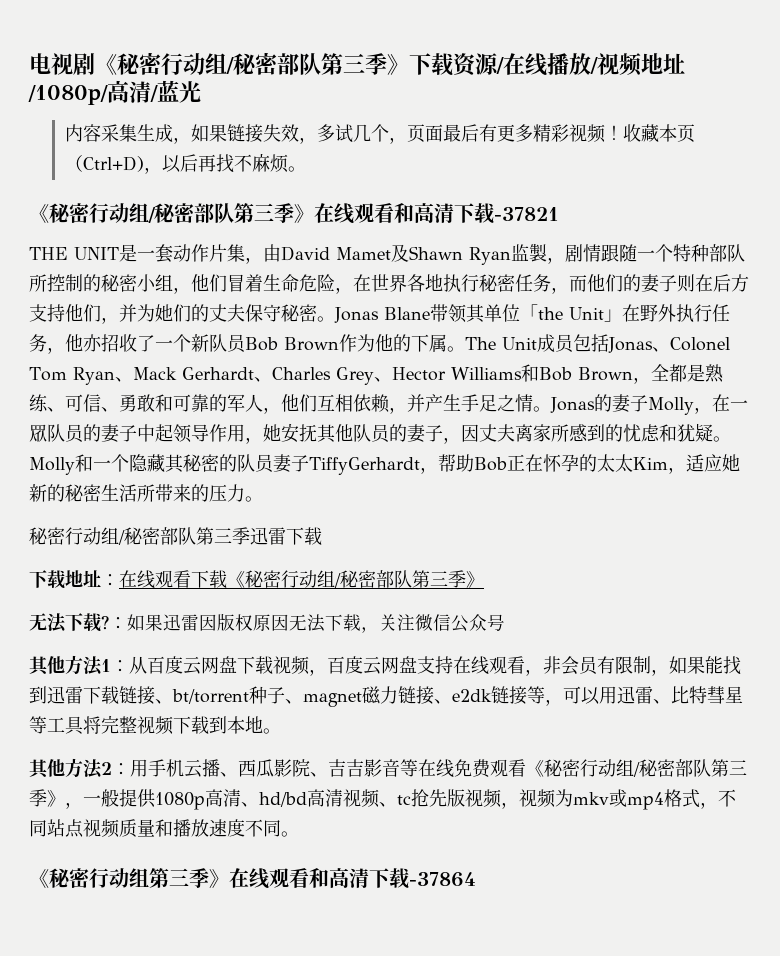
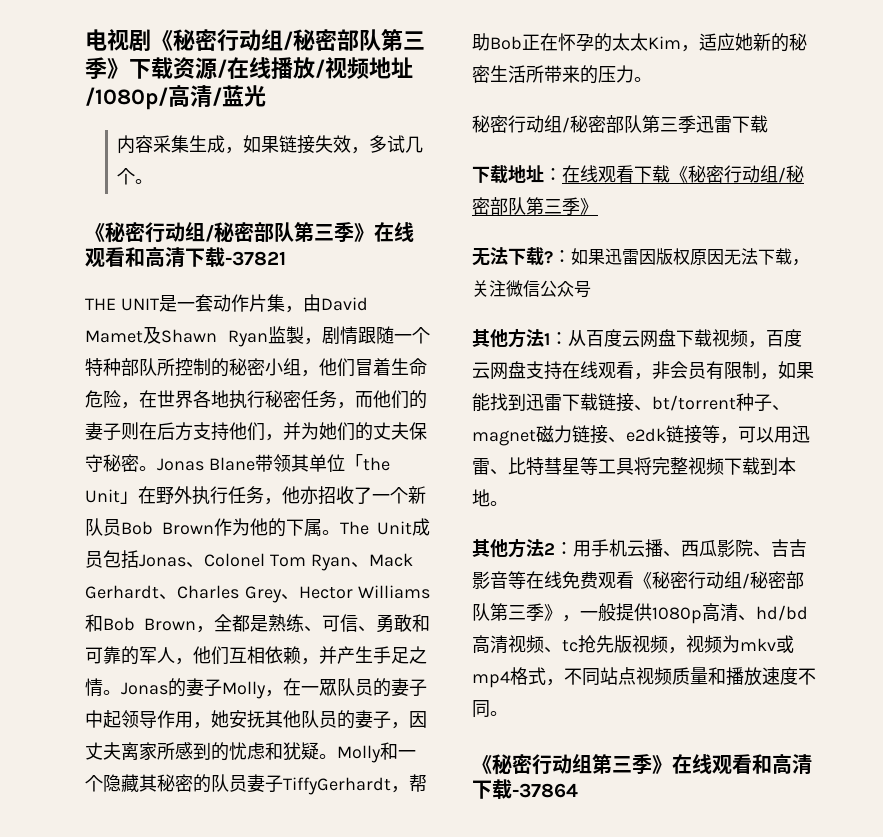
- 内容采集生成，如果链接失效，多试几个，页面最后有更多精彩视频！收藏本页（Ctrl+D)，以后再找不麻烦。
+ 内容采集生成，如果链接失效，多试几个。

